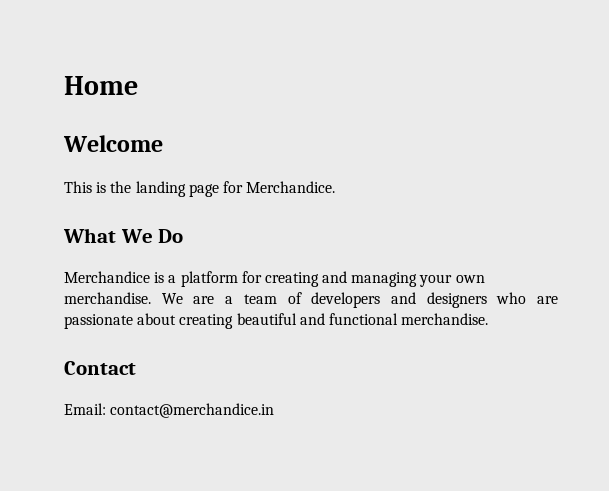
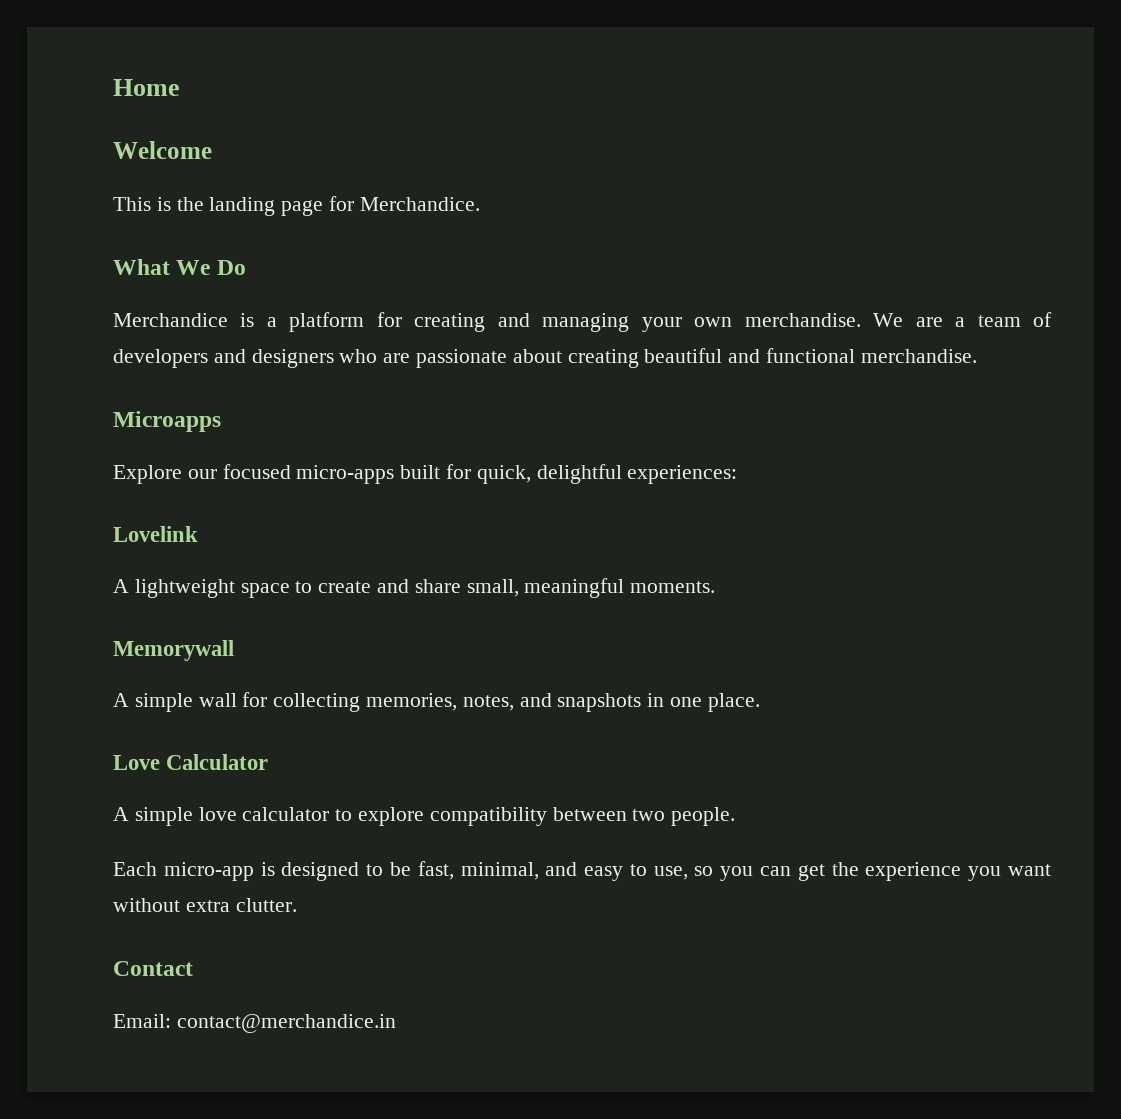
+ Microapps
+ Explore our focused micro-apps built for quick, delightful experiences:
+ Lovelink
+ A lightweight space to create and share small, meaningful moments.
+ Memorywall
+ A simple wall for collecting memories, notes, and snapshots in one place.
+ Love Calculator
+ A simple love calculator to explore compatibility between two people.
+ Each micro-app is designed to be fast, minimal, and easy to use, so you can get the experience you want without extra clutter.

